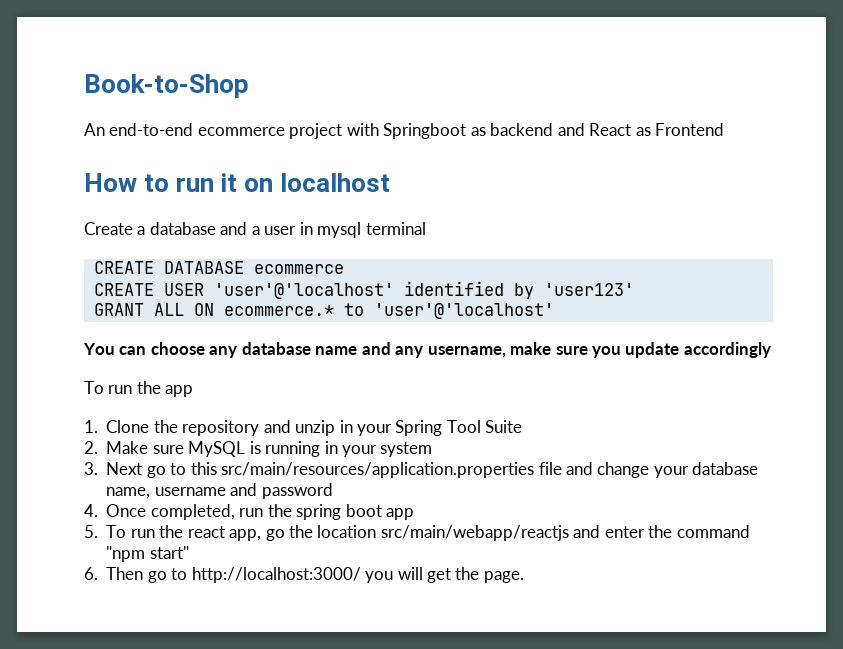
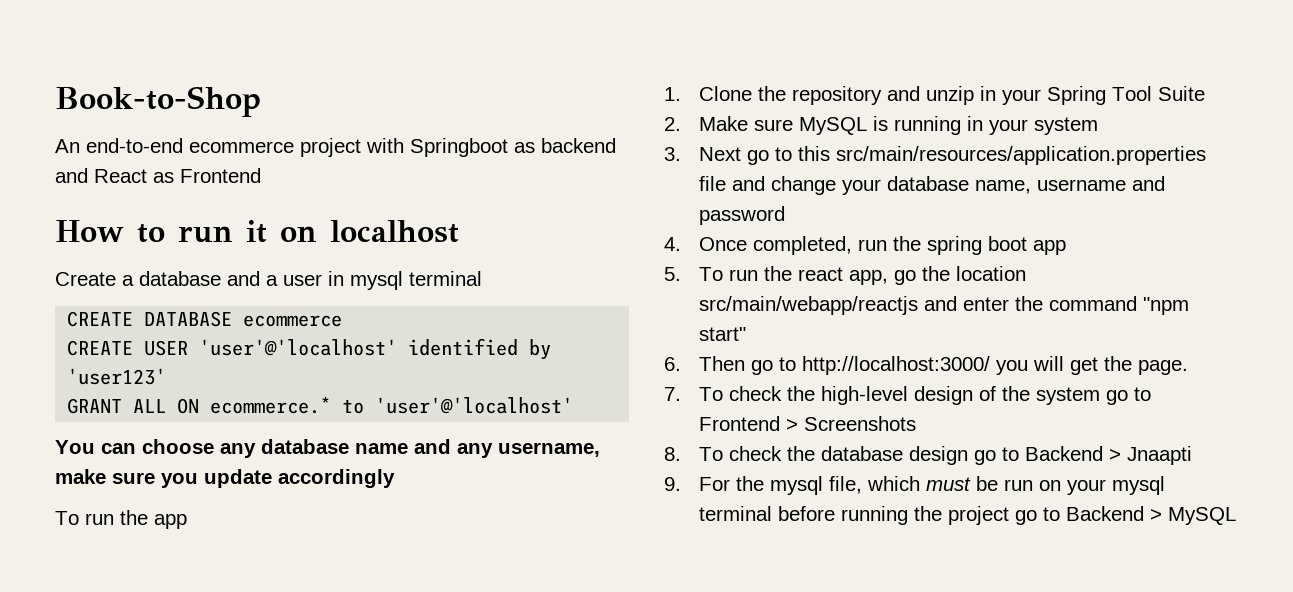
+ 7. To check the high-level design of the system go to Frontend > Screenshots
+ 8. To check the database design go to Backend > Jnaapti
+ 9. For the mysql file, which must be run on your mysql terminal before running the project go to Backend > MySQL

